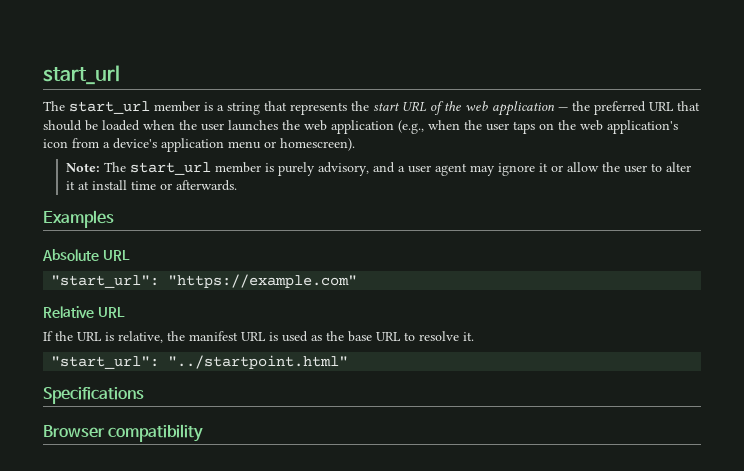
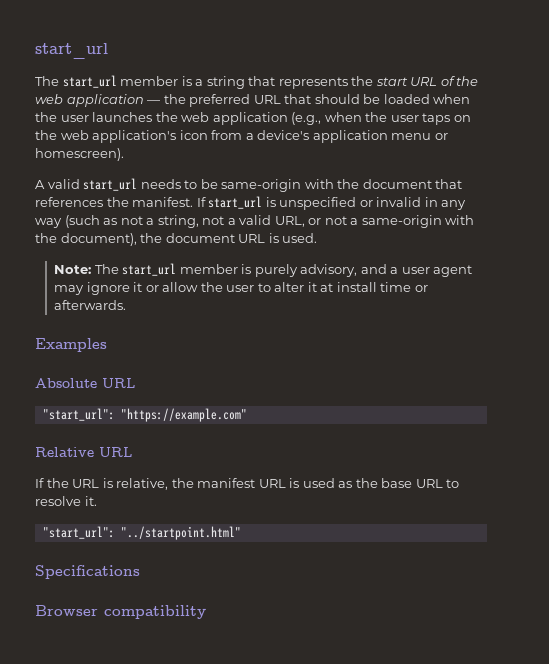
+ A valid start_url needs to be same-origin with the document that references the manifest. If start_url is unspecified or invalid in any way (such as not a string, not a valid URL, or not a same-origin with the document), the document URL is used.

